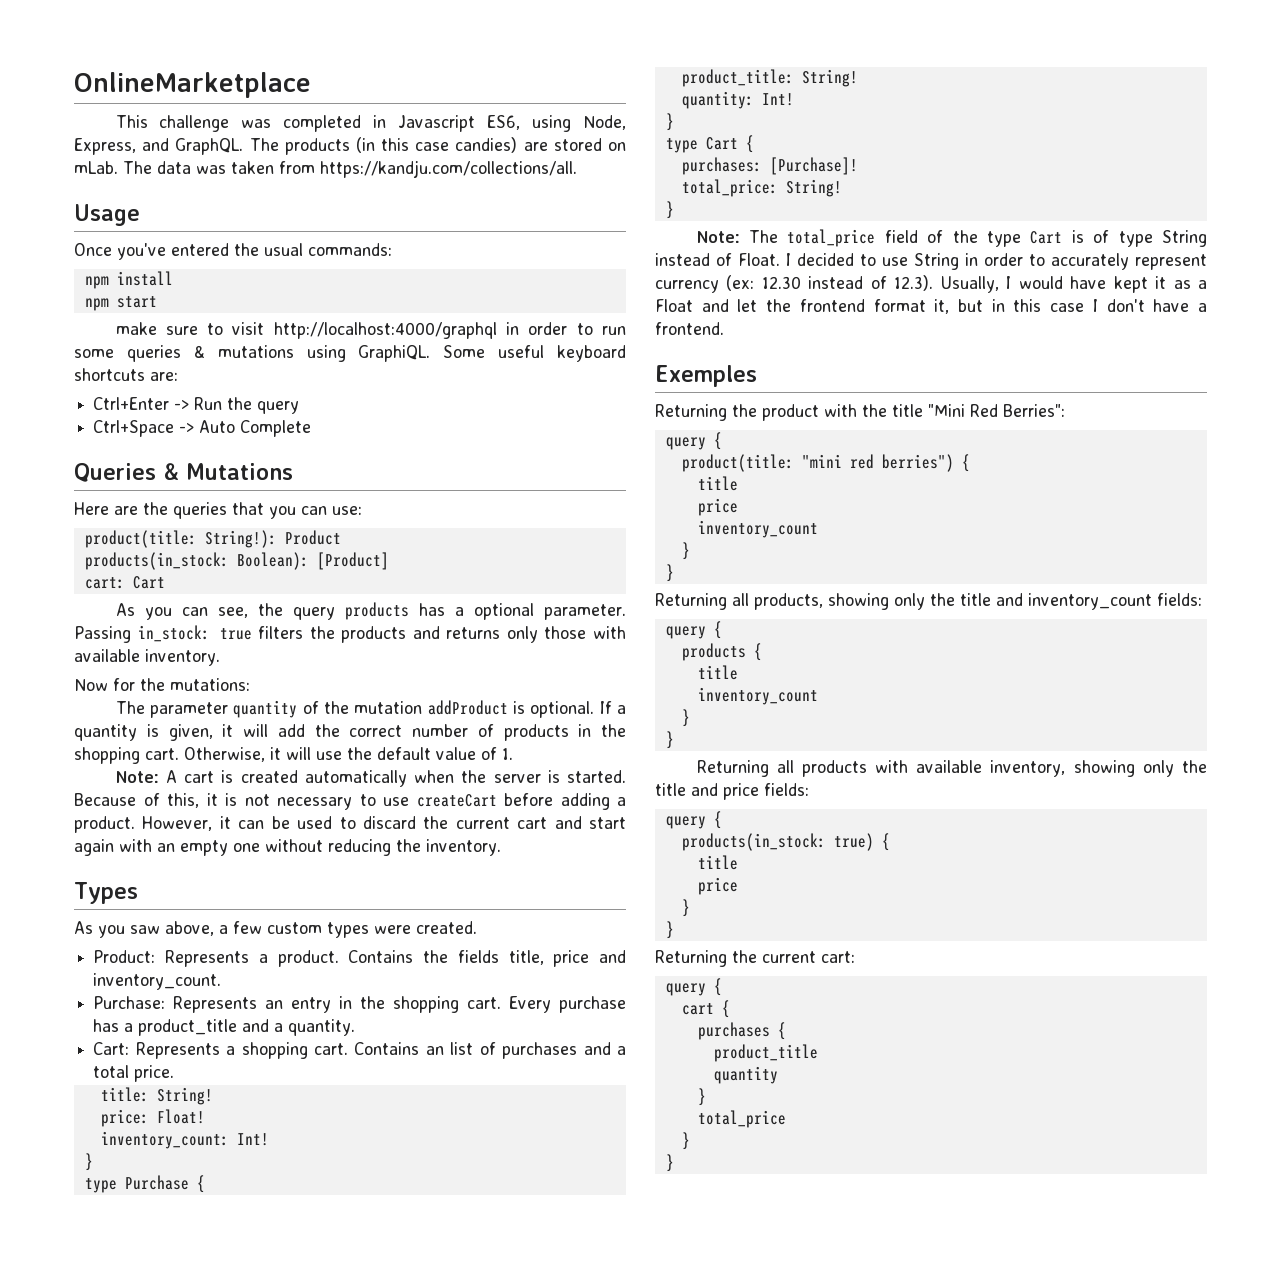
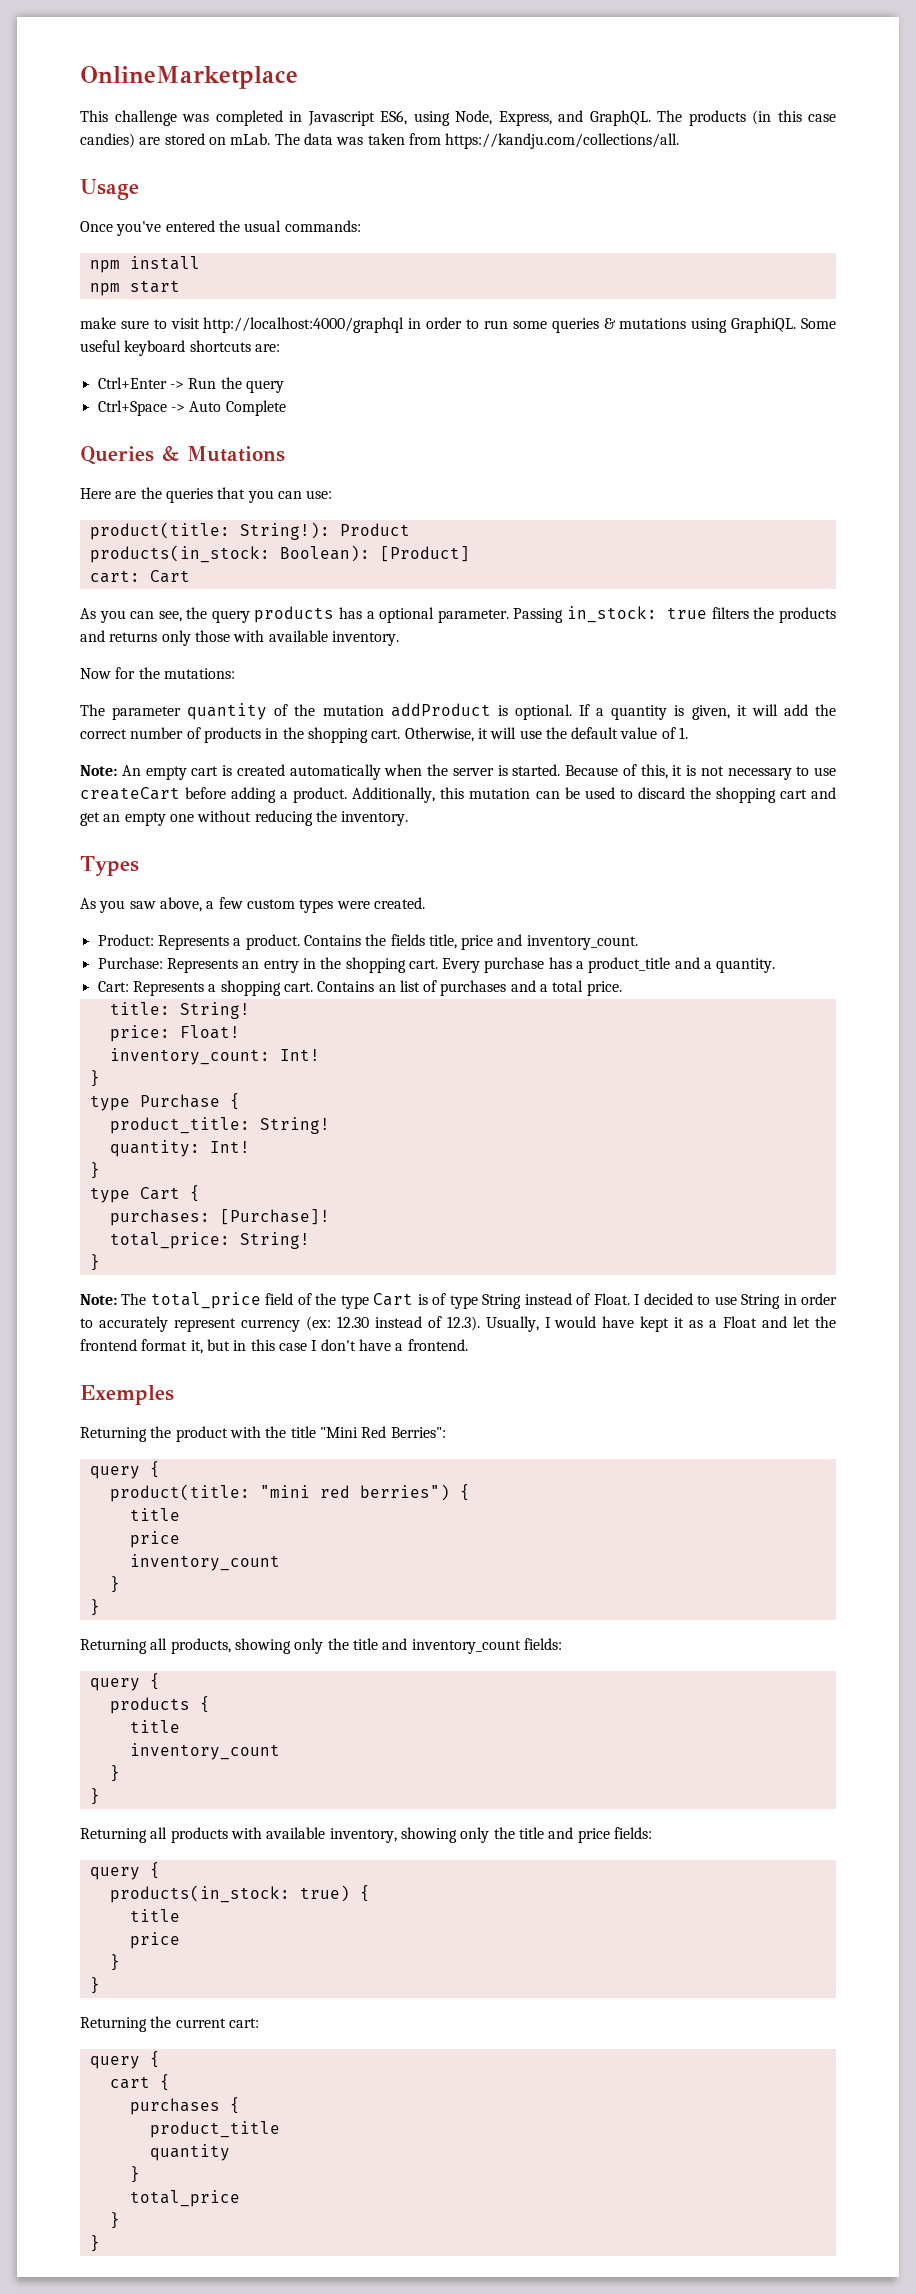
- Note: A cart is created automatically when the server is started.
+ Note: An empty cart is created automatically when the server is started.
- However, it can be used to discard the current cart and start again with an empty one without reducing the inventory.
+ Additionally, this mutation can be used to discard the shopping cart and get an empty one without reducing the inventory.

